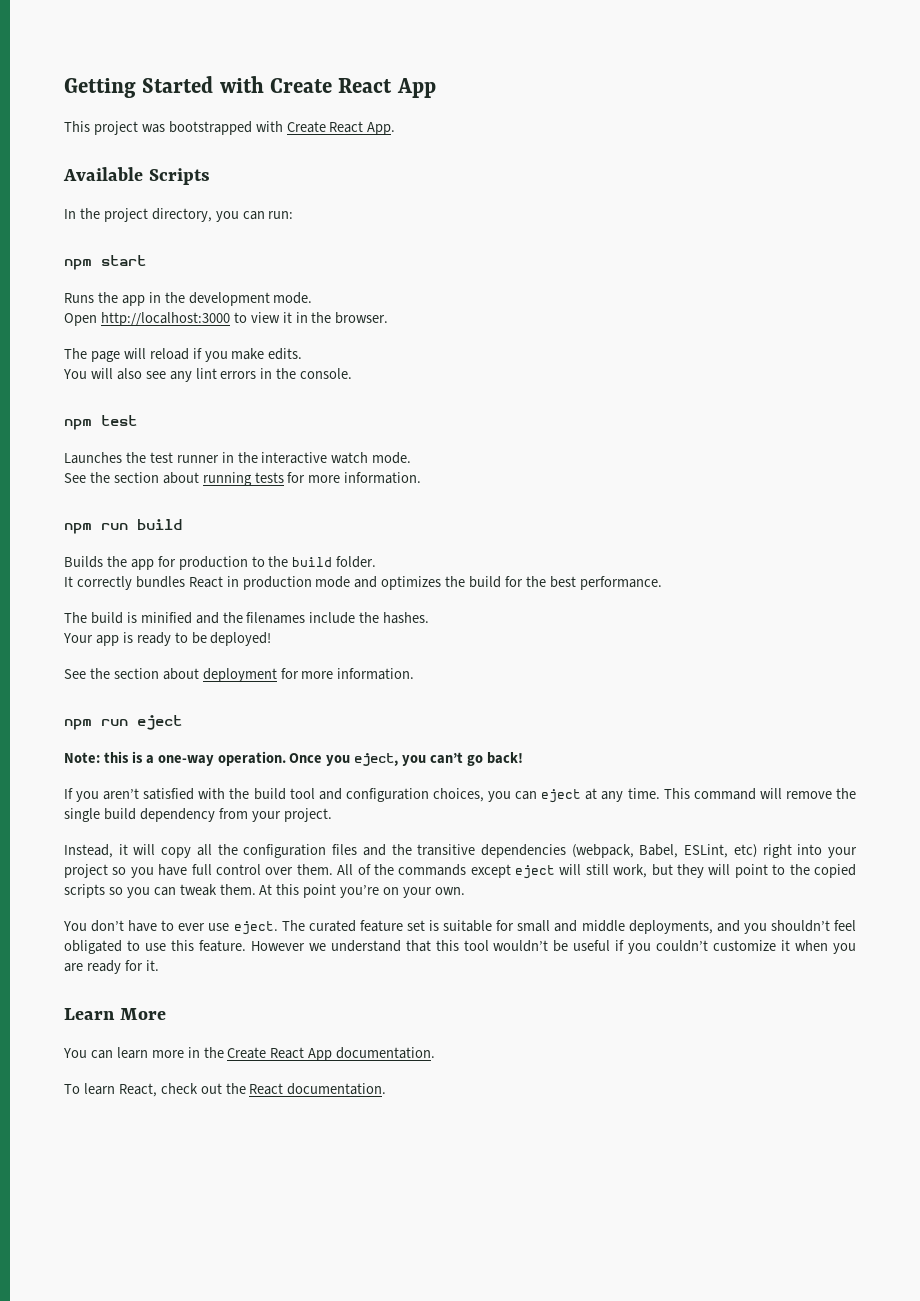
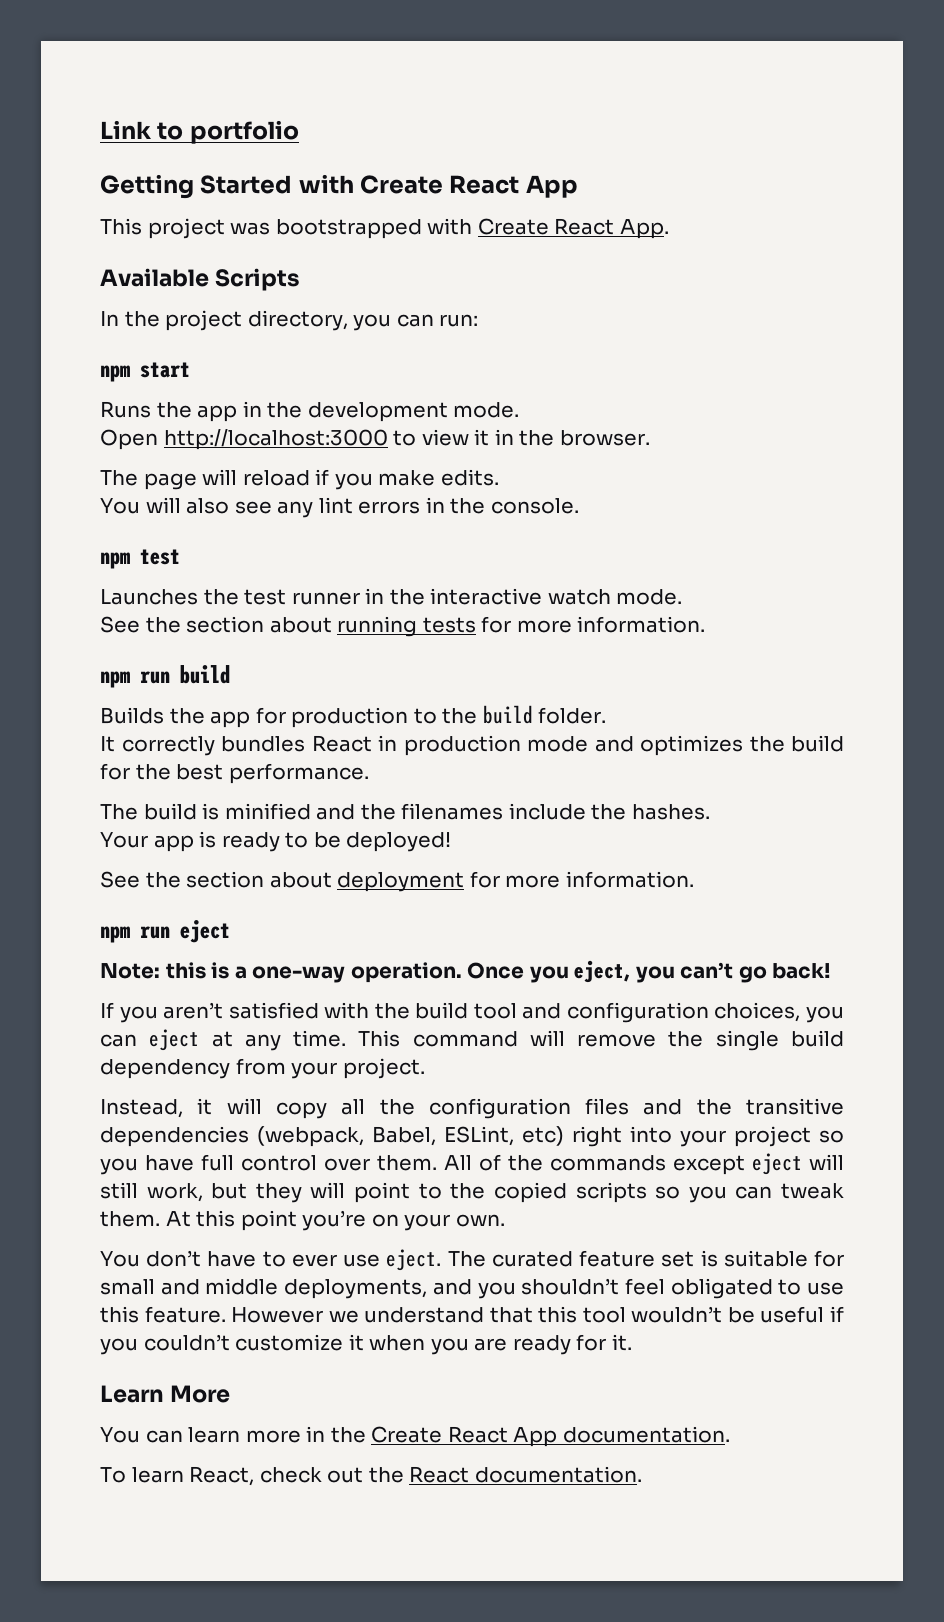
+ Link to portfolio

